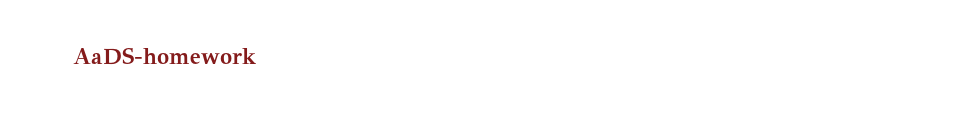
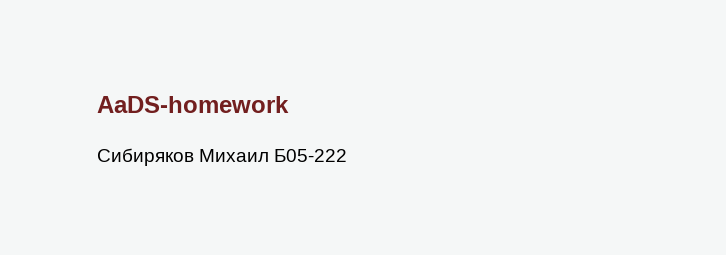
+ Сибиряков Михаил Б05-222

